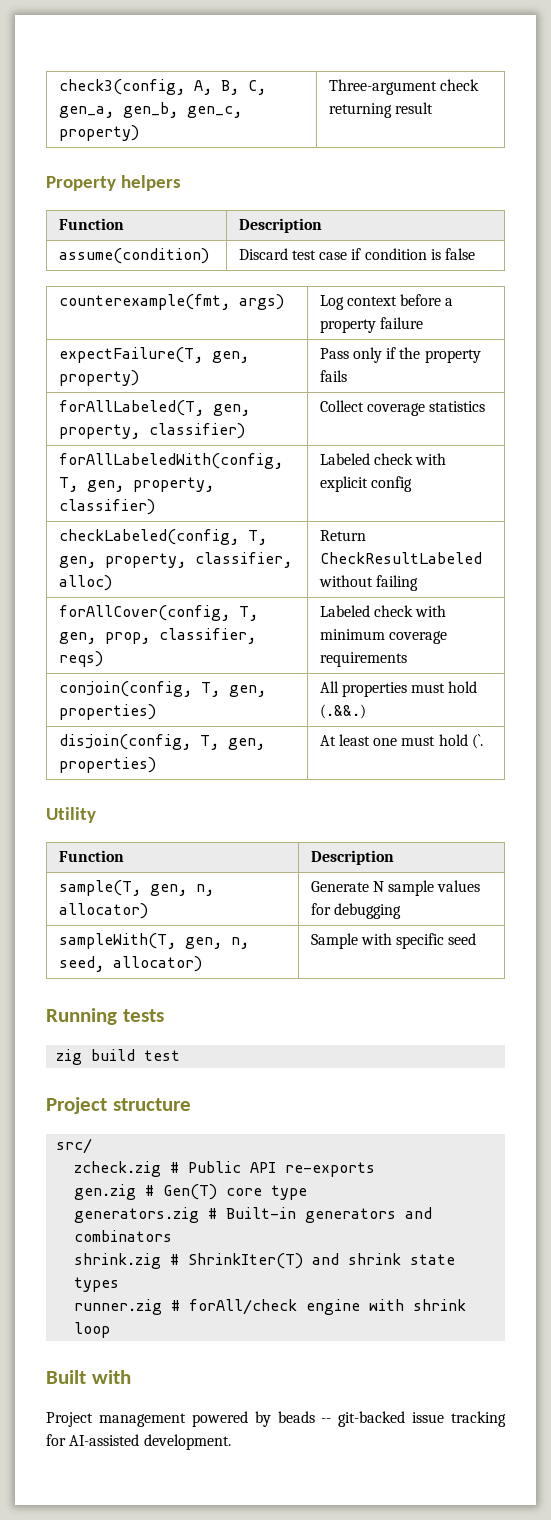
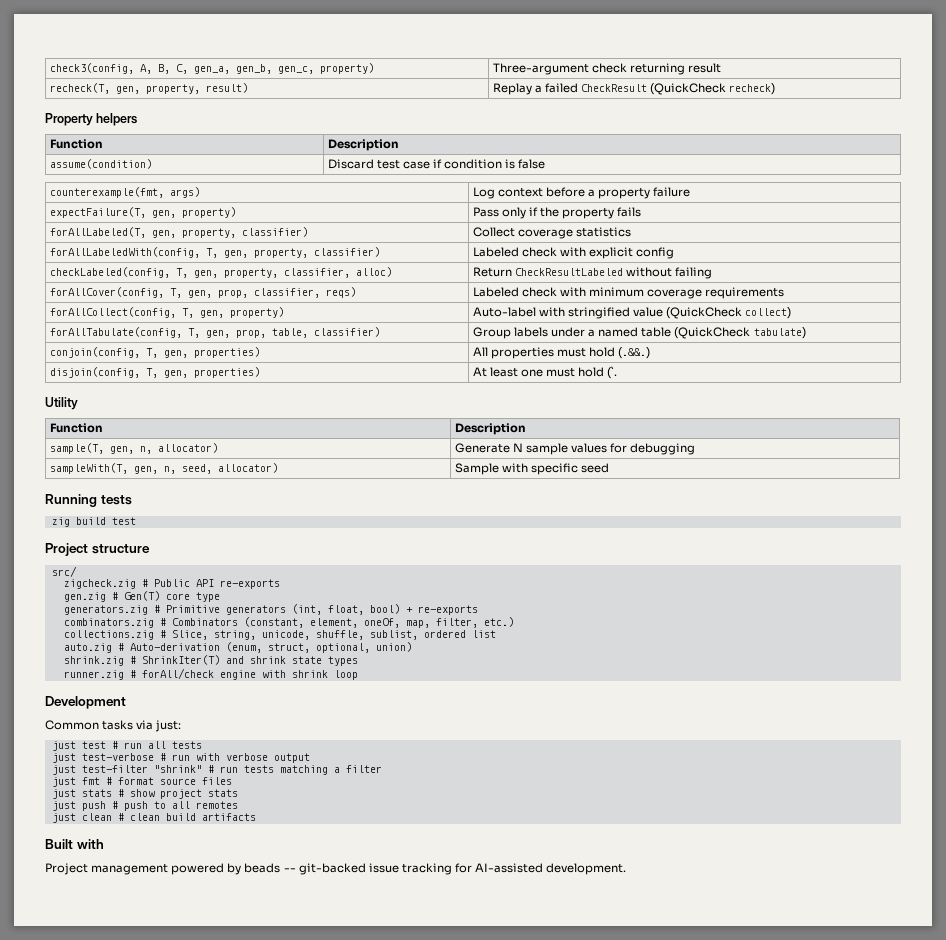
+ recheck(T, gen, property, result) | Replay a failed CheckResult (QuickCheck recheck)
+ forAllCollect(config, T, gen, property) | Auto-label with stringified value (QuickCheck collect)
+ forAllTabulate(config, T, gen, prop, table, classifier) | Group labels under a named table (QuickCheck tabulate)
- zcheck.zig # Public API re-exports
+ zigcheck.zig # Public API re-exports
- generators.zig # Built-in generators and combinators
+ generators.zig # Primitive generators (int, float, bool) + re-exports
+ combinators.zig # Combinators (constant, element, oneOf, map, filter, etc.)
+ collections.zig # Slice, string, unicode, shuffle, sublist, ordered list
+ auto.zig # Auto-derivation (enum, struct, optional, union)
+ Development
+ Common tasks via just:
+ just test # run all tests
+ just test-verbose # run with verbose output
+ just test-filter "shrink" # run tests matching a filter
+ just fmt # format source files
+ just stats # show project stats
+ just push # push to all remotes
+ just clean # clean build artifacts

